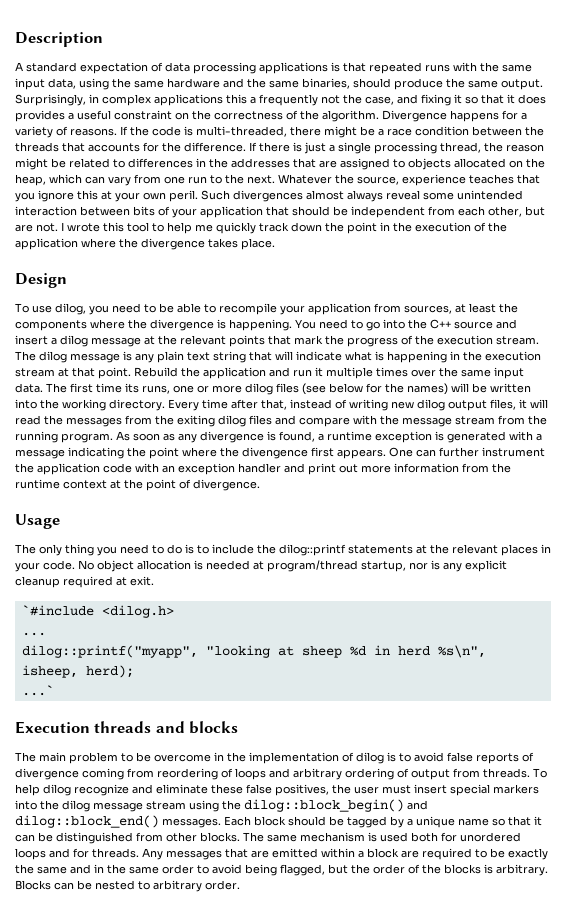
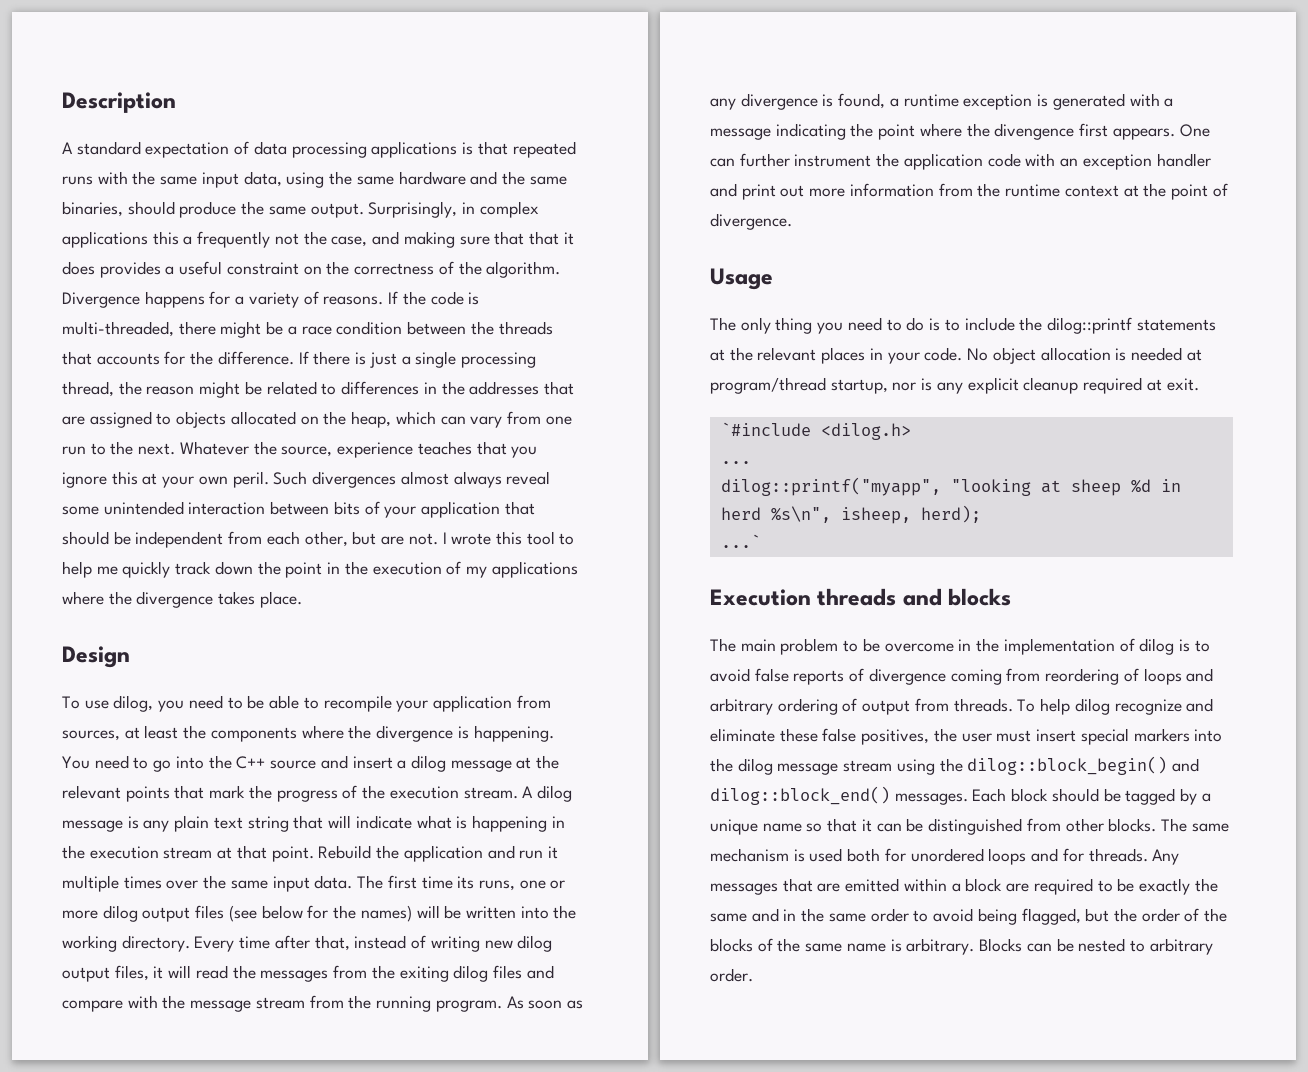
- Surprisingly, in complex applications this a frequently not the case, and fixing it so that it does provides a useful constraint on the correctness of the algorithm.
+ Surprisingly, in complex applications this a frequently not the case, and making sure that that it does provides a useful constraint on the correctness of the algorithm.
- I wrote this tool to help me quickly track down the point in the execution of the application where the divergence takes place.
+ I wrote this tool to help me quickly track down the point in the execution of my applications where the divergence takes place.
- The dilog message is any plain text string that will indicate what is happening in the execution stream at that point.
+ A dilog message is any plain text string that will indicate what is happening in the execution stream at that point.
- The first time its runs, one or more dilog files (see below for the names) will be written into the working directory.
+ The first time its runs, one or more dilog output files (see below for the names) will be written into the working directory.
- Any messages that are emitted within a block are required to be exactly the same and in the same order to avoid being flagged, but the order of the blocks is arbitrary.
+ Any messages that are emitted within a block are required to be exactly the same and in the same order to avoid being flagged, but the order of the blocks of the same name is arbitrary.

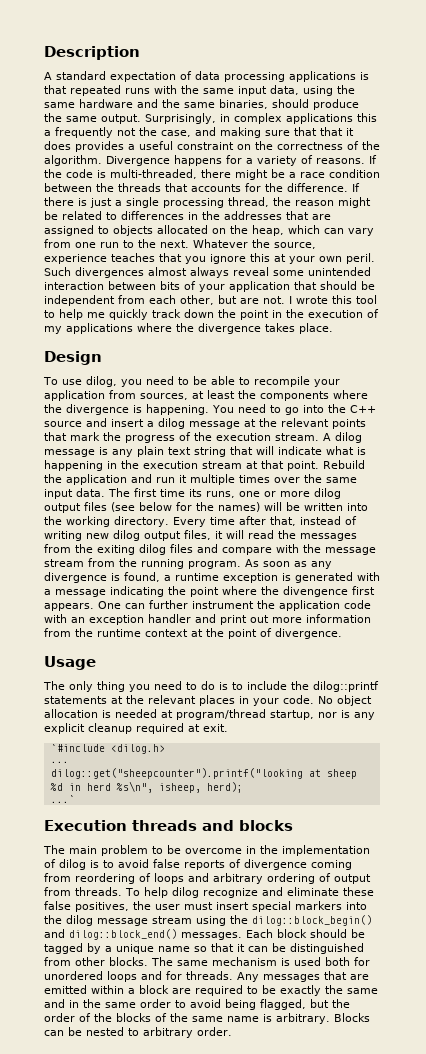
- dilog::printf("myapp", "looking at sheep %d in herd %s\n", isheep, herd);
+ dilog::get("sheepcounter").printf("looking at sheep %d in herd %s\n", isheep, herd);

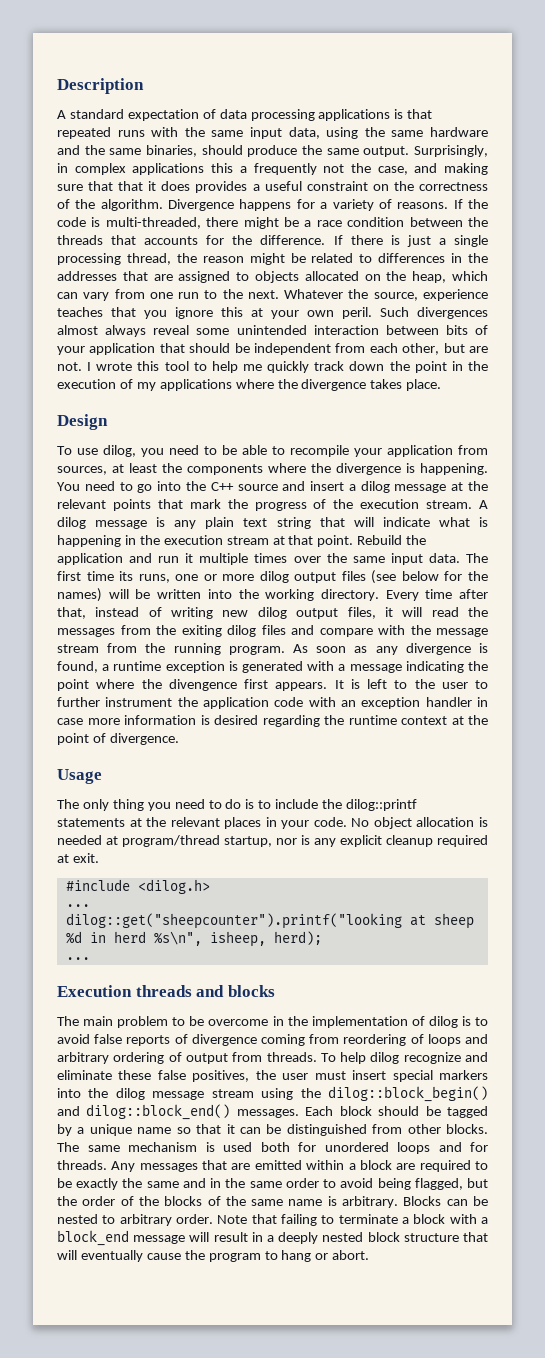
- One can further instrument the application code with an exception handler and print out more information from the runtime context at the point of divergence.
+ It is left to the user to further instrument the application code with an exception handler in case more information is desired regarding the runtime context at the point of divergence.
- `#include <dilog.h>
+ #include <dilog.h>
  dilog::get("sheepcounter").printf("looking at sheep %d in herd %s\n", isheep, herd);
- ...`
+ ...
+ Note that failing to terminate a block with a block_end message will result in a deeply nested block structure that will eventually cause the program to hang or abort.

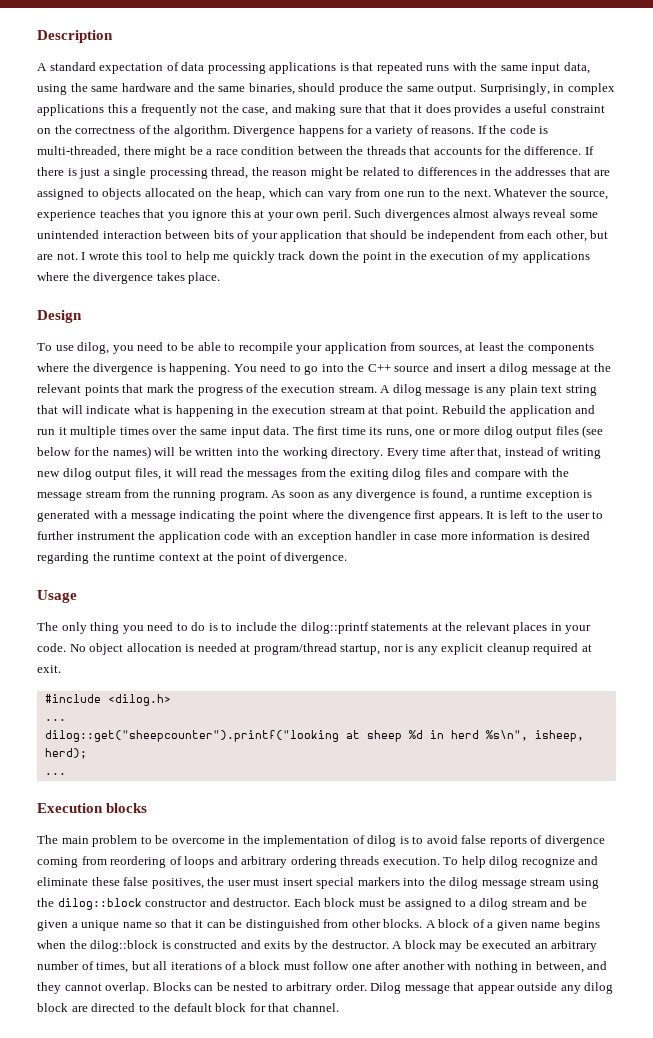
- Execution threads and blocks
+ Execution blocks
- The main problem to be overcome in the implementation of dilog is to avoid false reports of divergence coming from reordering of loops and arbitrary ordering of output from threads.
+ The main problem to be overcome in the implementation of dilog is to avoid false reports of divergence coming from reordering of loops and arbitrary ordering threads execution.
- To help dilog recognize and eliminate these false positives, the user must insert special markers into the dilog message stream using the dilog::block_begin() and dilog::block_end() messages. Each block should be tagged by a unique name so that it can be distinguished from other blocks.
+ To help dilog recognize and eliminate these false positives, the user must insert special markers into the dilog message stream using the dilog::block constructor and destructor. Each block must be assigned to a dilog stream and be given a unique name so that it can be distinguished from other blocks.
- The same mechanism is used both for unordered loops and for threads. Any messages that are emitted within a block are required to be exactly the same and in the same order to avoid being flagged, but the order of the blocks of the same name is arbitrary.
+ A block of a given name begins when the dilog::block is constructed and exits by the destructor. A block may be executed an arbitrary number of times, but all iterations of a block must follow one after another with nothing in between, and they cannot overlap.
- Note that failing to terminate a block with a block_end message will result in a deeply nested block structure that will eventually cause the program to hang or abort.
+ Dilog message that appear outside any dilog block are directed to the default block for that channel.

